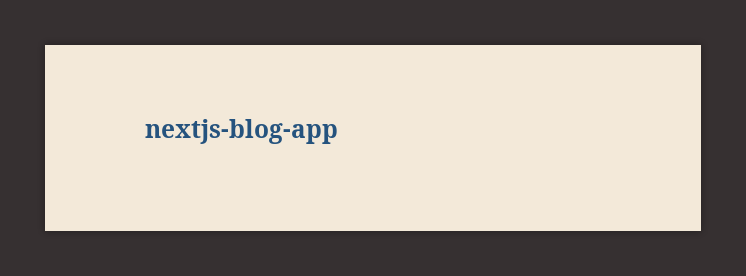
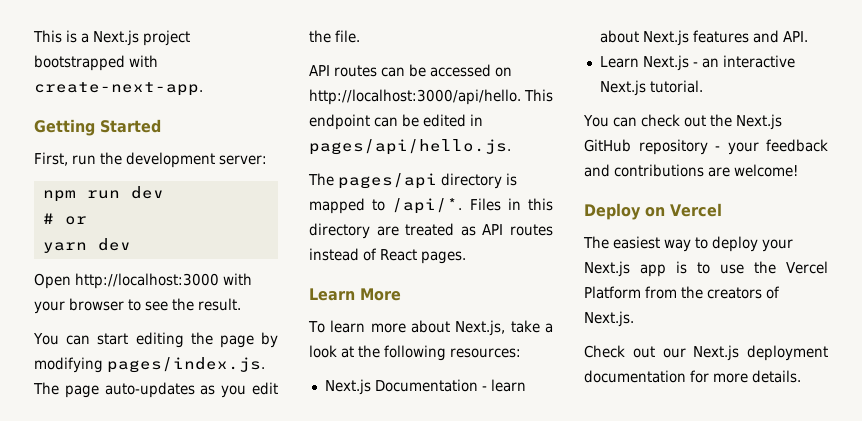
- nextjs-blog-app
+ This is a Next.js project bootstrapped with create-next-app.
+ Getting Started
+ First, run the development server:
+ npm run dev
+ # or
+ yarn dev
+ Open http://localhost:3000 with your browser to see the result.
+ You can start editing the page by modifying pages/index.js. The page auto-updates as you edit the file.
+ API routes can be accessed on http://localhost:3000/api/hello. This endpoint can be edited in pages/api/hello.js.
+ The pages/api directory is mapped to /api/*. Files in this directory are treated as API routes instead of React pages.
+ Learn More
+ To learn more about Next.js, take a look at the following resources:
+ Next.js Documentation - learn about Next.js features and API.
+ Learn Next.js - an interactive Next.js tutorial.
+ You can check out the Next.js GitHub repository - your feedback and contributions are welcome!
+ Deploy on Vercel
+ The easiest way to deploy your Next.js app is to use the Vercel Platform from the creators of Next.js.
+ Check out our Next.js deployment documentation for more details.

